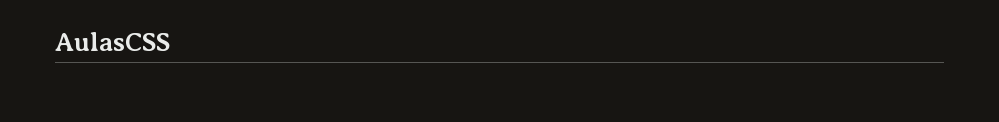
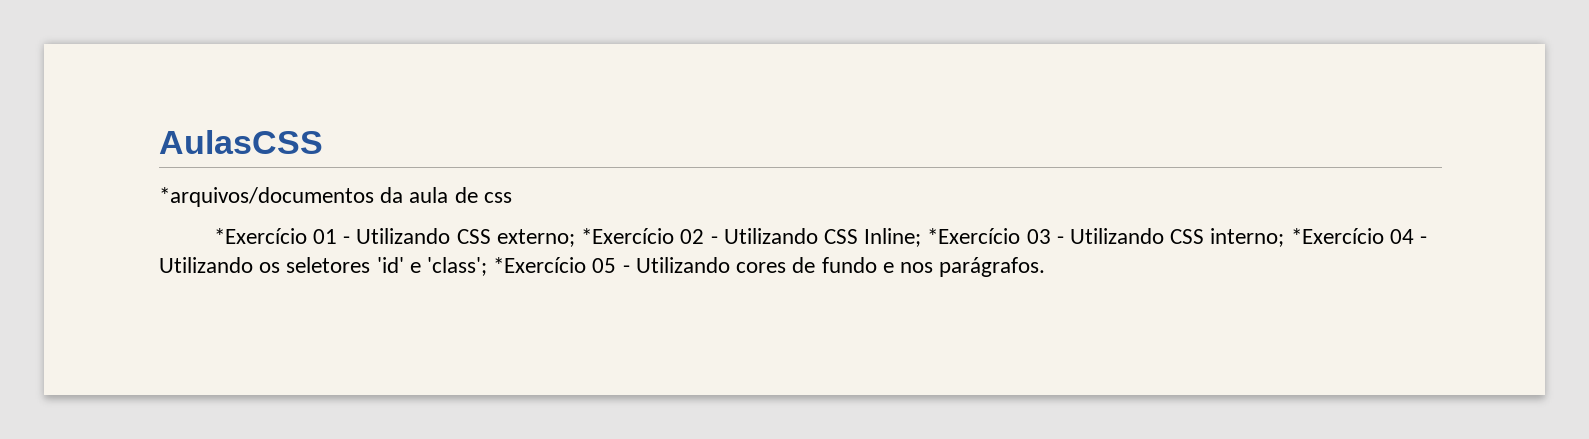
+ *arquivos/documentos da aula de css
+ *Exercício 01 - Utilizando CSS externo; *Exercício 02 - Utilizando CSS Inline; *Exercício 03 - Utilizando CSS interno; *Exercício 04 - Utilizando os seletores 'id' e 'class'; *Exercício 05 - Utilizando cores de fundo e nos parágrafos.

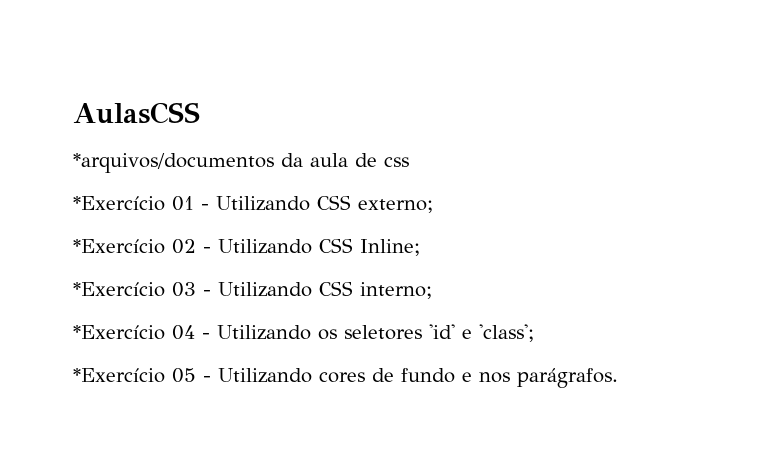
- *Exercício 01 - Utilizando CSS externo; *Exercício 02 - Utilizando CSS Inline; *Exercício 03 - Utilizando CSS interno; *Exercício 04 - Utilizando os seletores 'id' e 'class'; *Exercício 05 - Utilizando cores de fundo e nos parágrafos.
+ *Exercício 01 - Utilizando CSS externo;
+ *Exercício 02 - Utilizando CSS Inline;
+ *Exercício 03 - Utilizando CSS interno;
+ *Exercício 04 - Utilizando os seletores 'id' e 'class';
+ *Exercício 05 - Utilizando cores de fundo e nos parágrafos.

